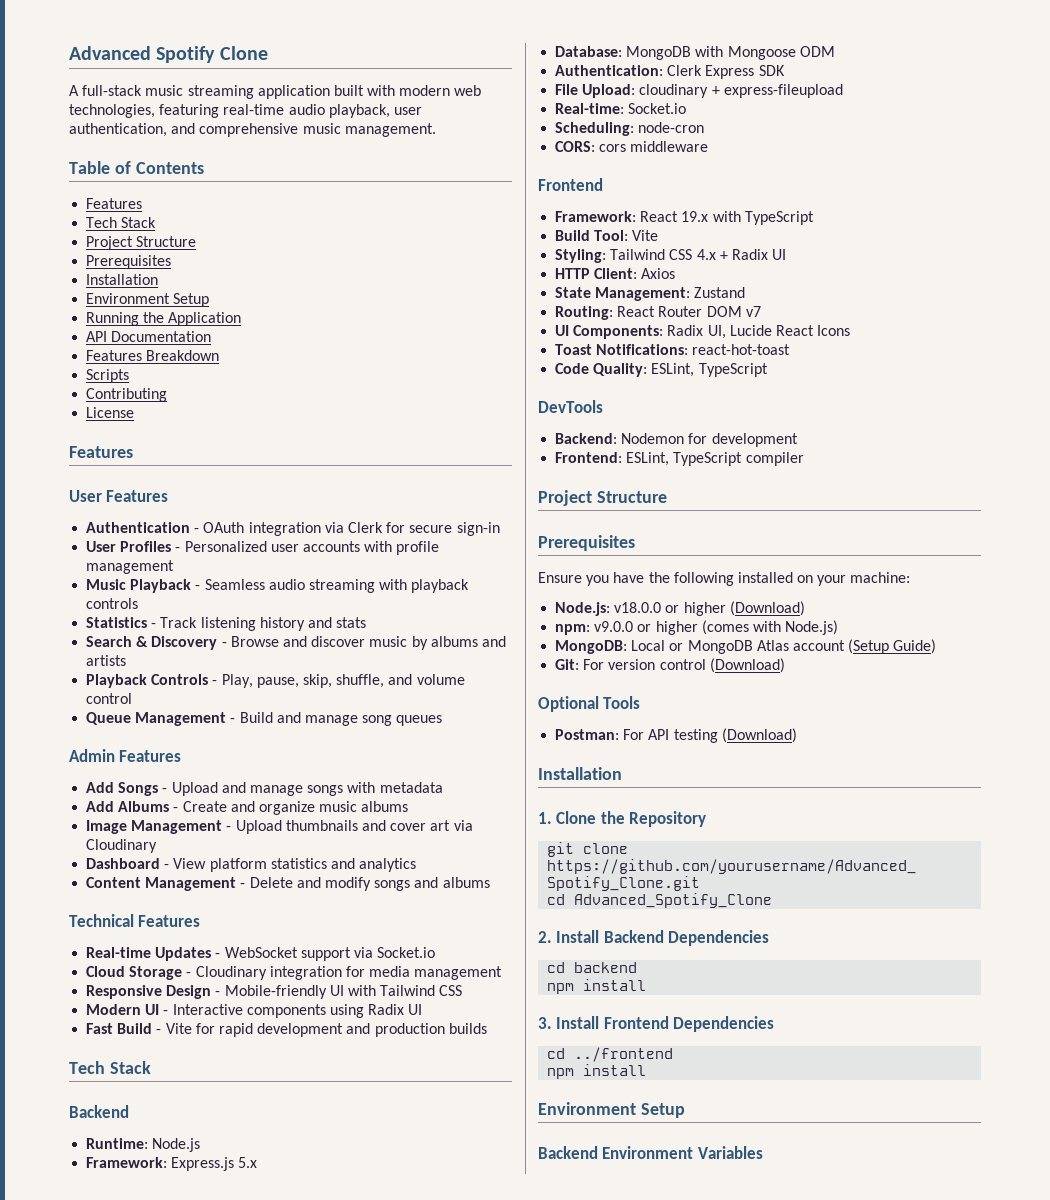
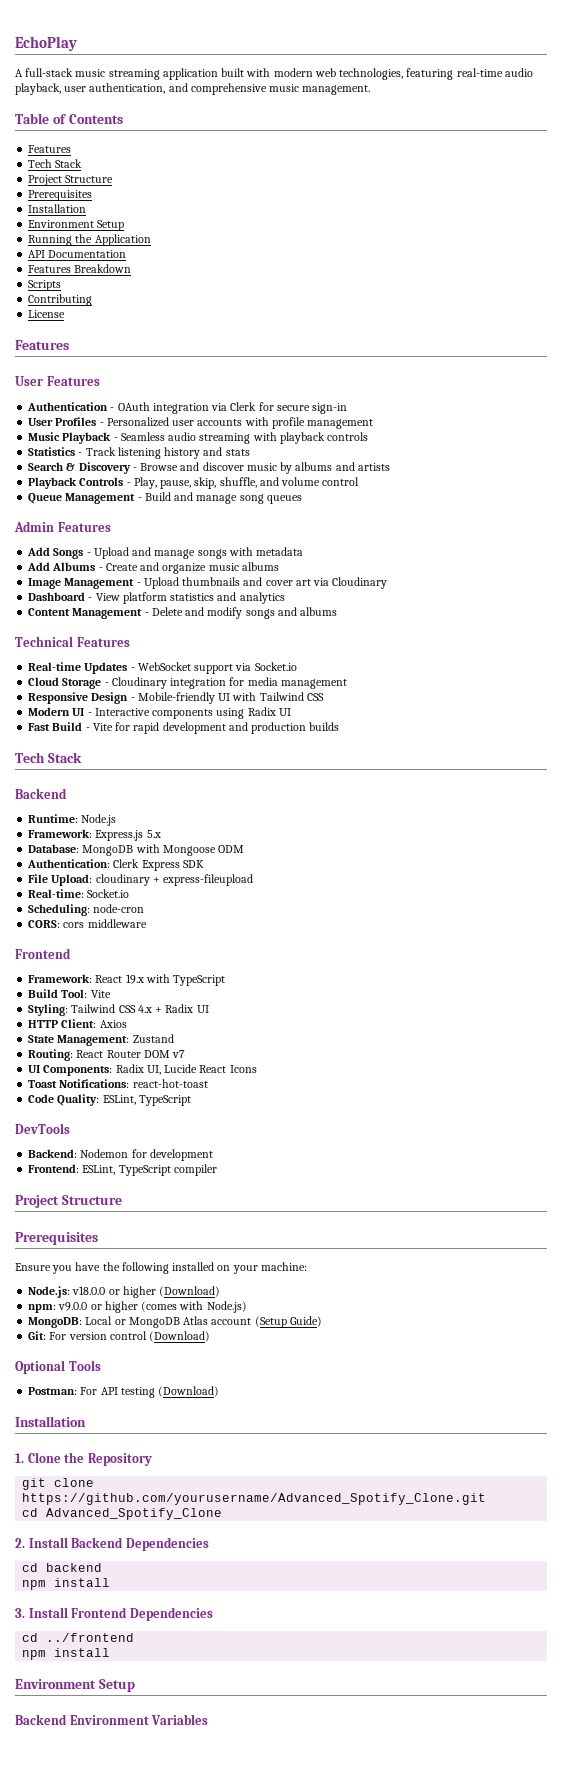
- Advanced Spotify Clone
+ EchoPlay

